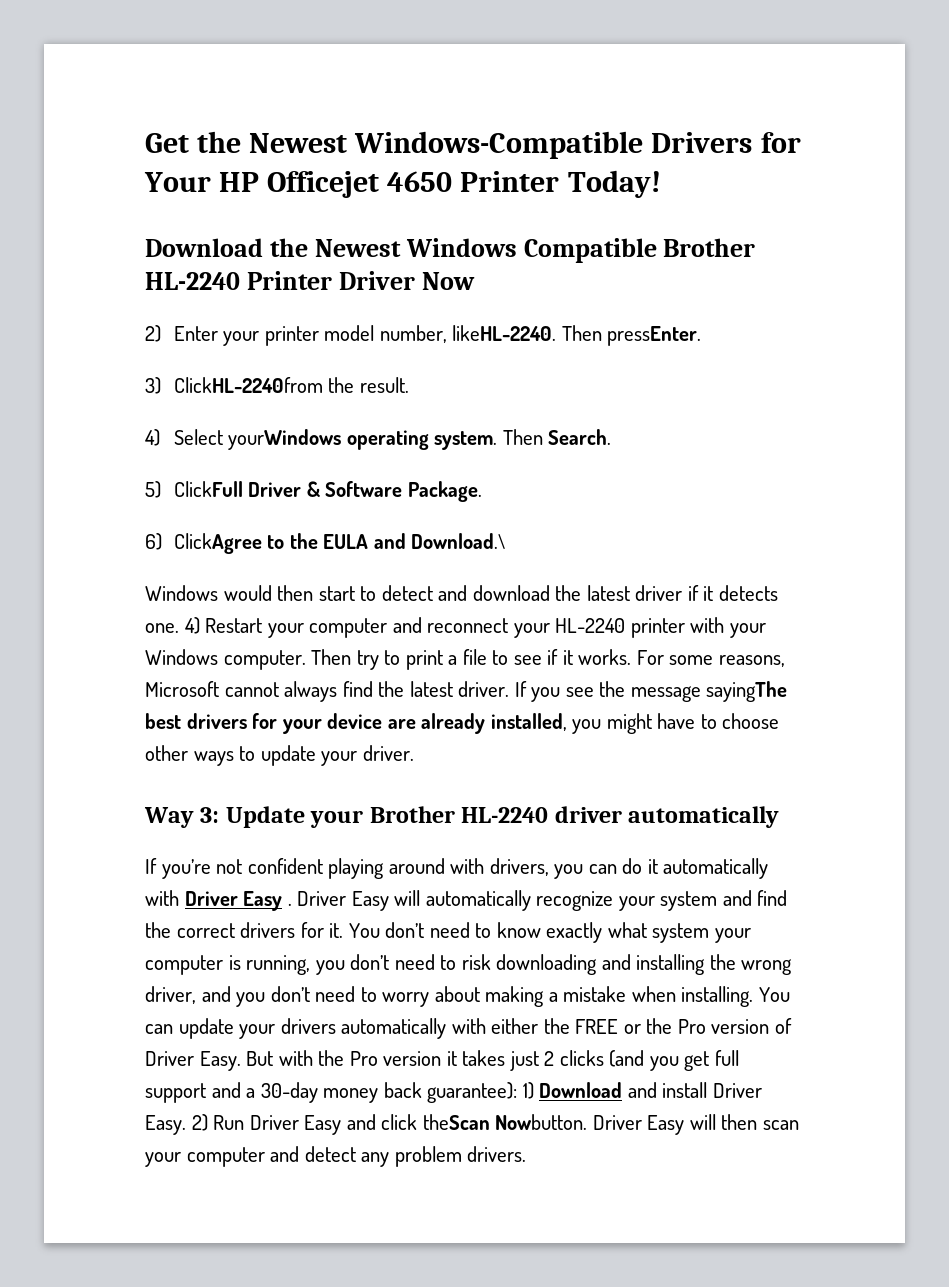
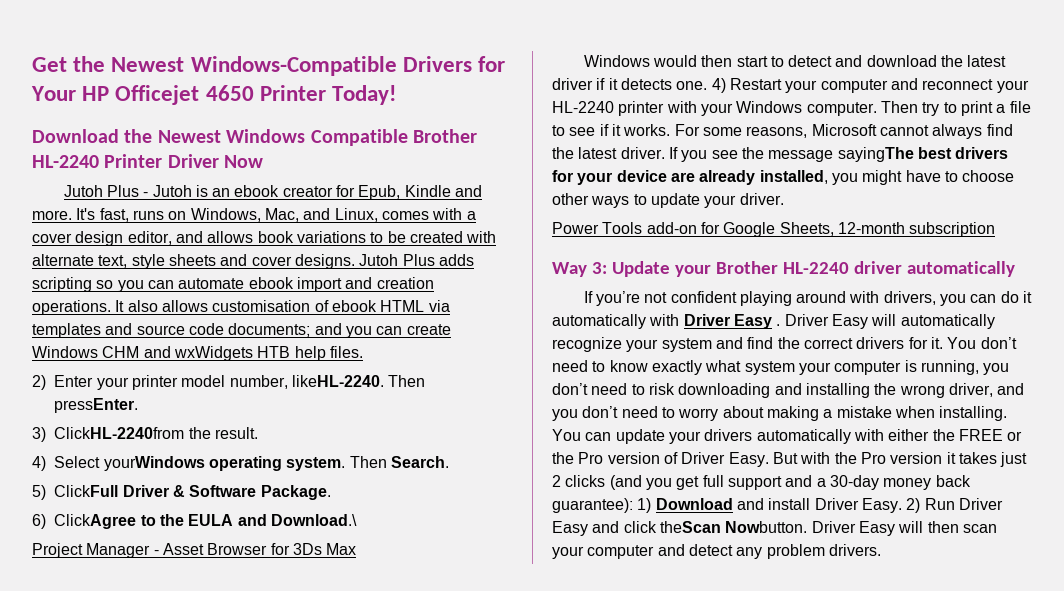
+ Jutoh Plus - Jutoh is an ebook creator for Epub, Kindle and more. It's fast, runs on Windows, Mac, and Linux, comes with a cover design editor, and allows book variations to be created with alternate text, style sheets and cover designs. Jutoh Plus adds scripting so you can automate ebook import and creation operations. It also allows customisation of ebook HTML via templates and source code documents; and you can create Windows CHM and wxWidgets HTB help files.
+ Project Manager - Asset Browser for 3Ds Max
+ Power Tools add-on for Google Sheets, 12-month subscription

